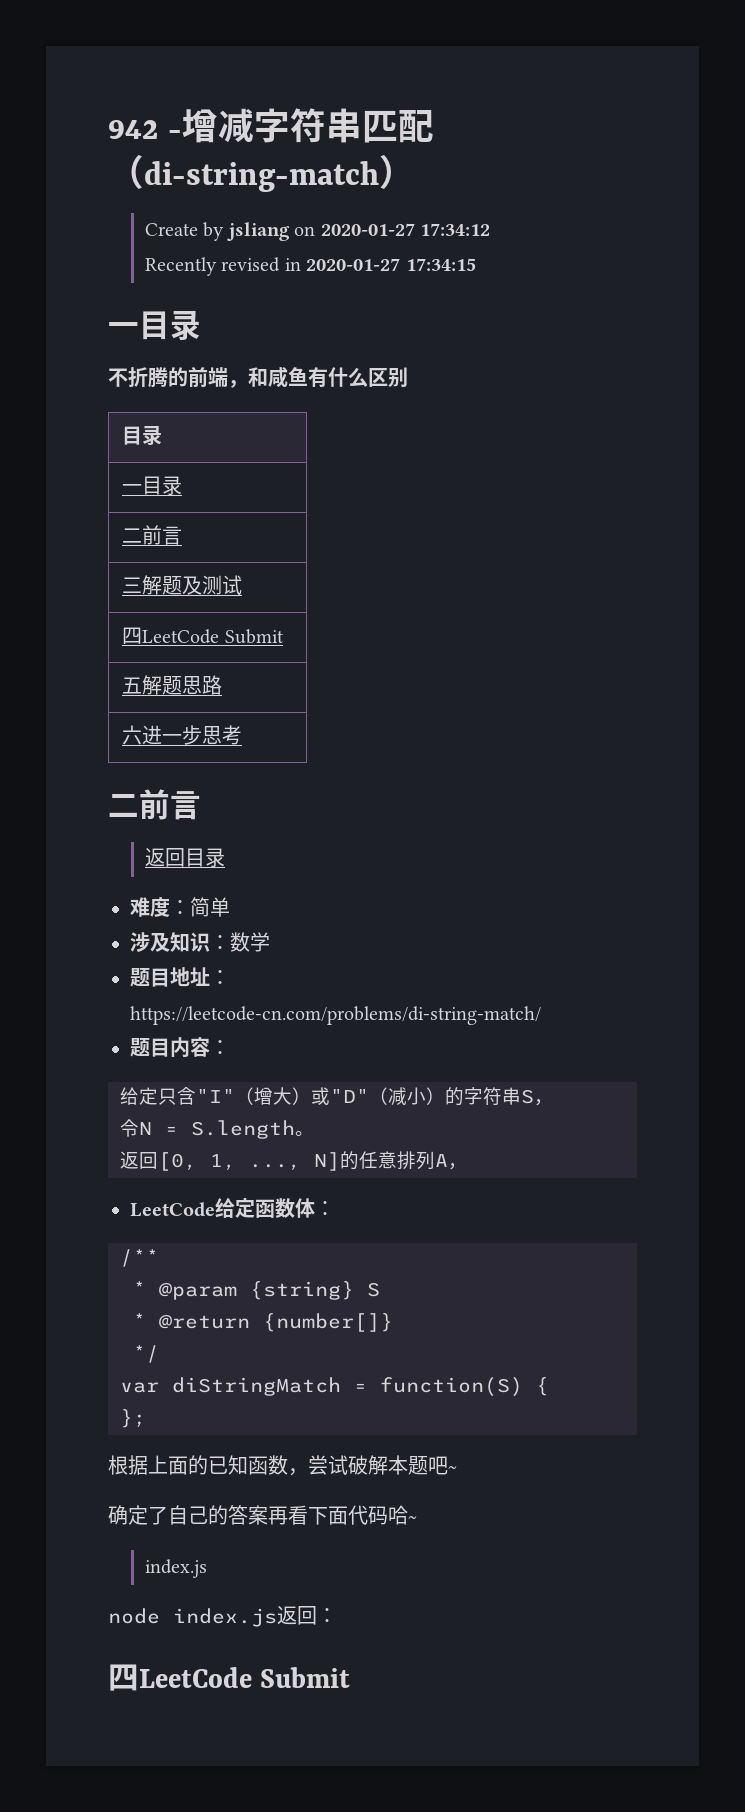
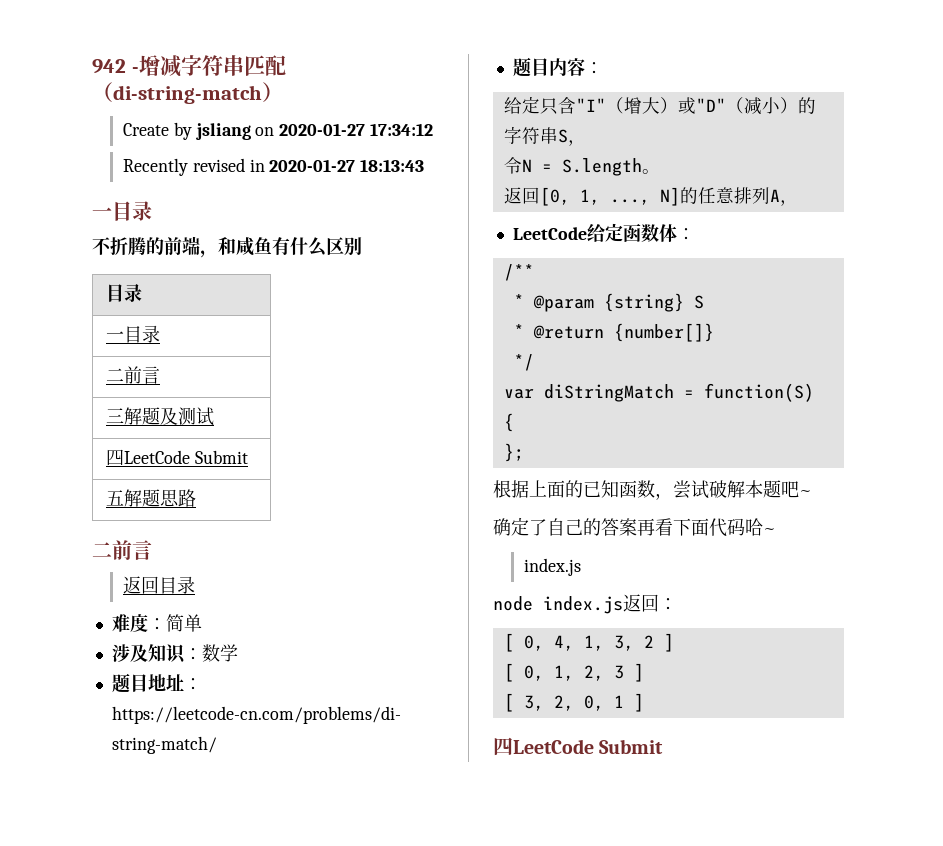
- Recently revised in 2020-01-27 17:34:15
+ Recently revised in 2020-01-27 18:13:43
- 六进一步思考
+ [ 0, 4, 1, 3, 2 ]
+ [ 0, 1, 2, 3 ]
+ [ 3, 2, 0, 1 ]

